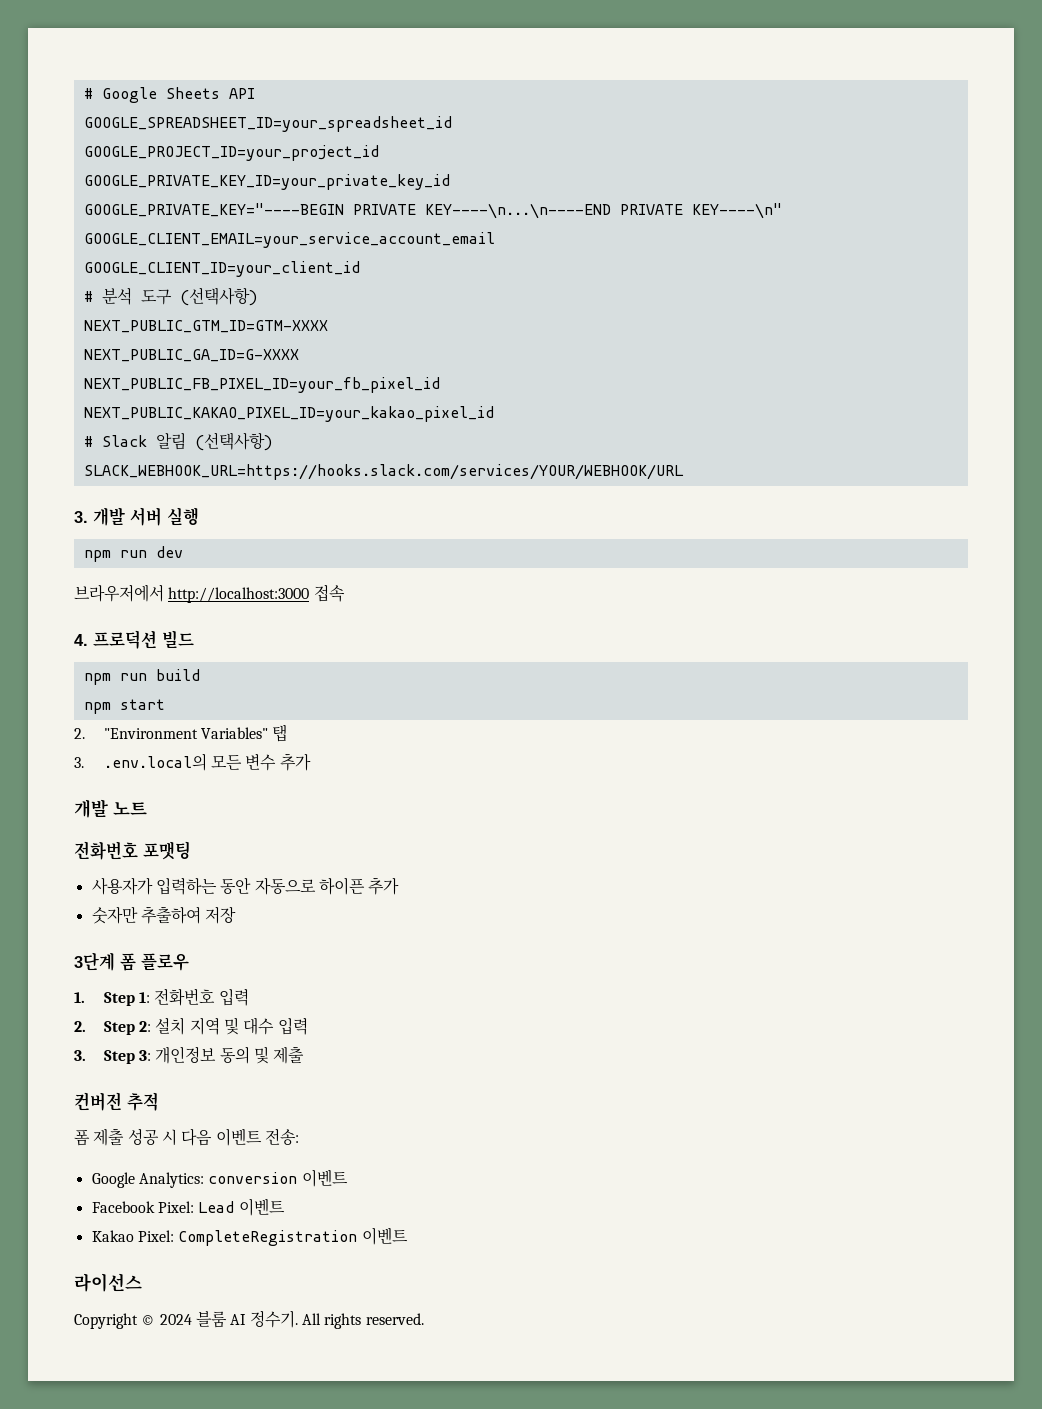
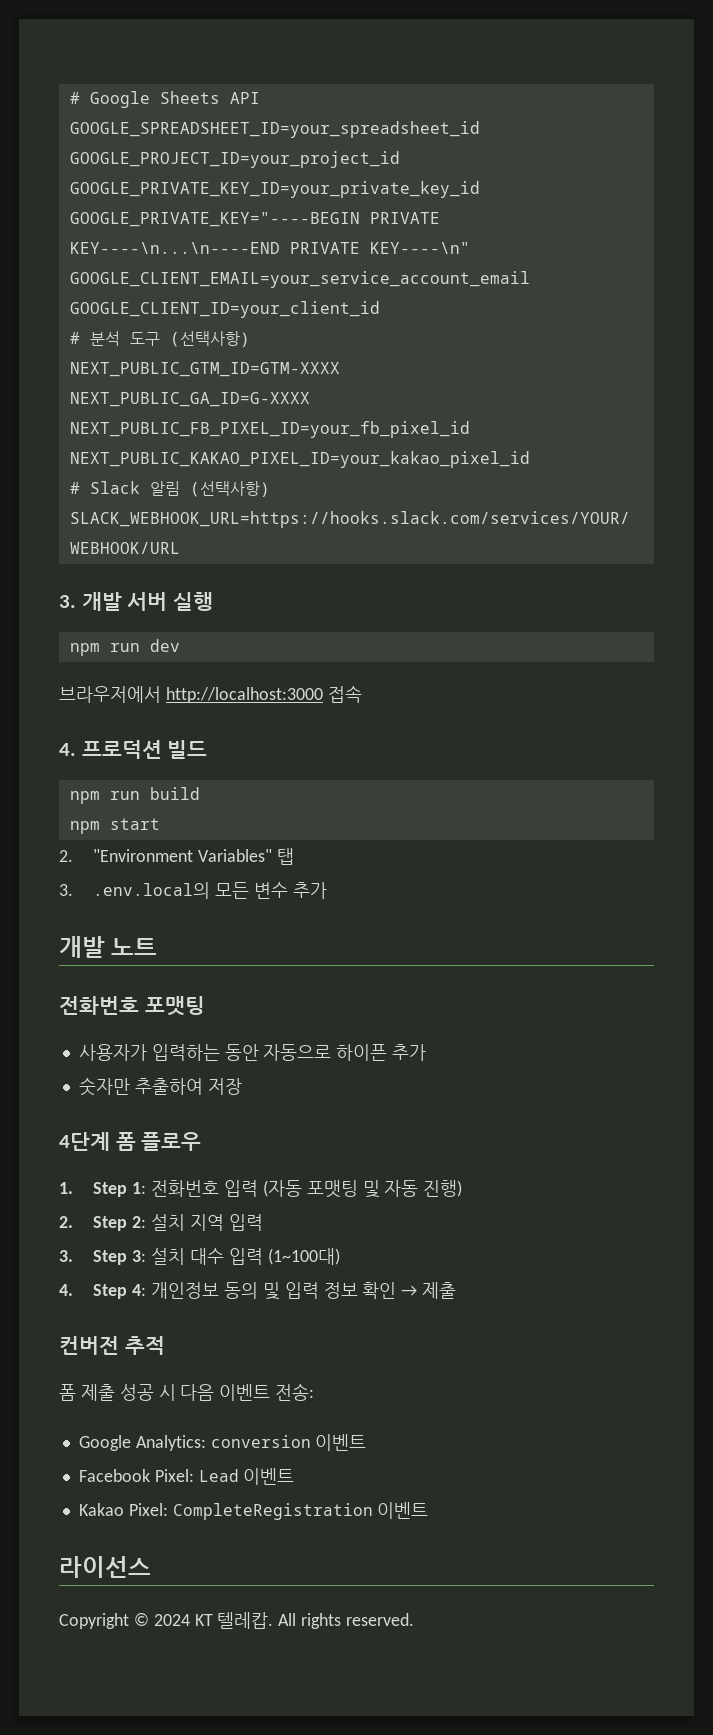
- 3단계 폼 플로우
+ 4단계 폼 플로우
- 1. Step 1: 전화번호 입력
+ 1. Step 1: 전화번호 입력 (자동 포맷팅 및 자동 진행)
- 2. Step 2: 설치 지역 및 대수 입력
+ 2. Step 2: 설치 지역 입력
- 3. Step 3: 개인정보 동의 및 제출
+ 3. Step 3: 설치 대수 입력 (1~100대)
+ 4. Step 4: 개인정보 동의 및 입력 정보 확인 → 제출
- Copyright © 2024 블룸 AI 정수기.
+ Copyright © 2024 KT 텔레캅.

